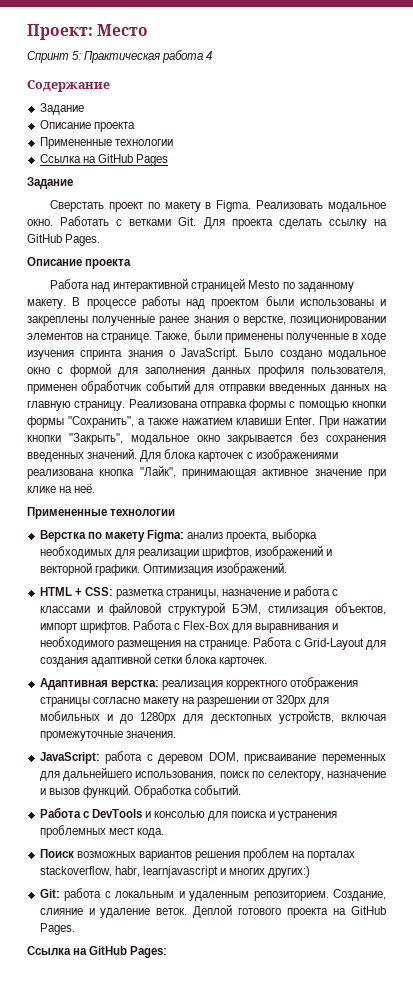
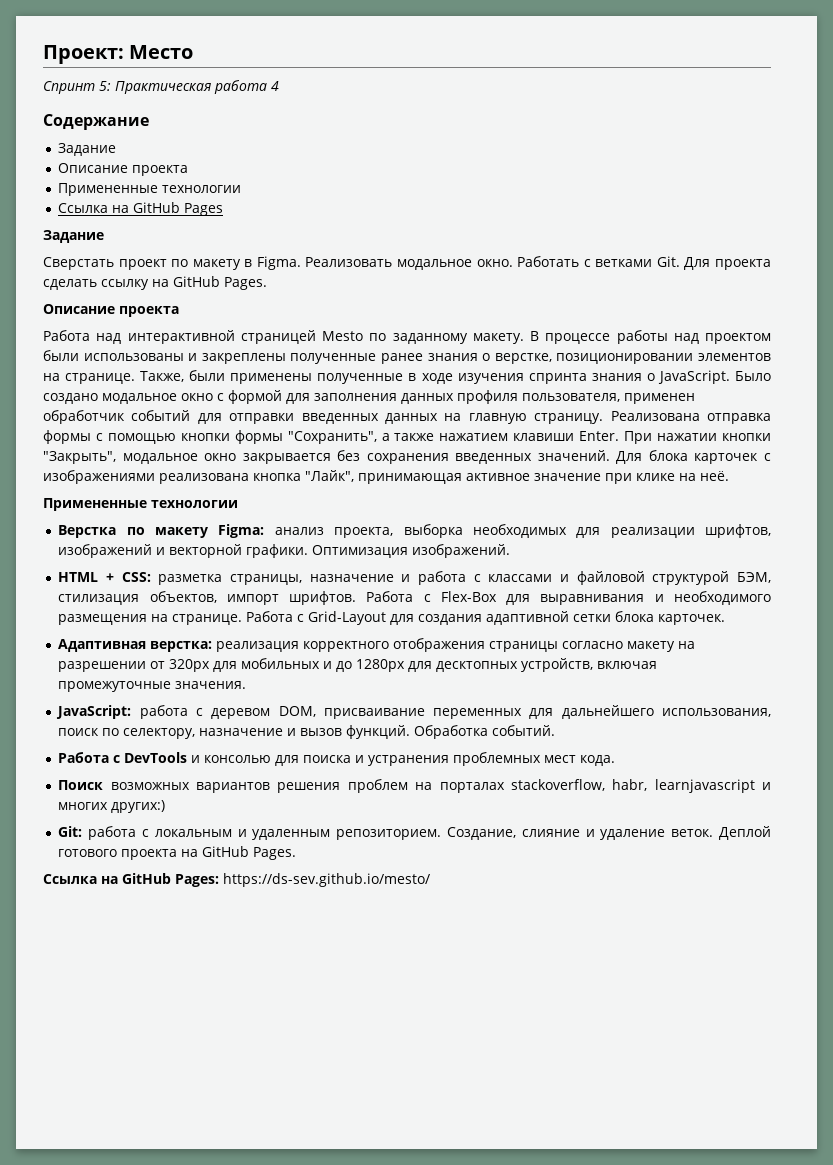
- Ссылка на GitHub Pages:
+ Ссылка на GitHub Pages: https://ds-sev.github.io/mesto/

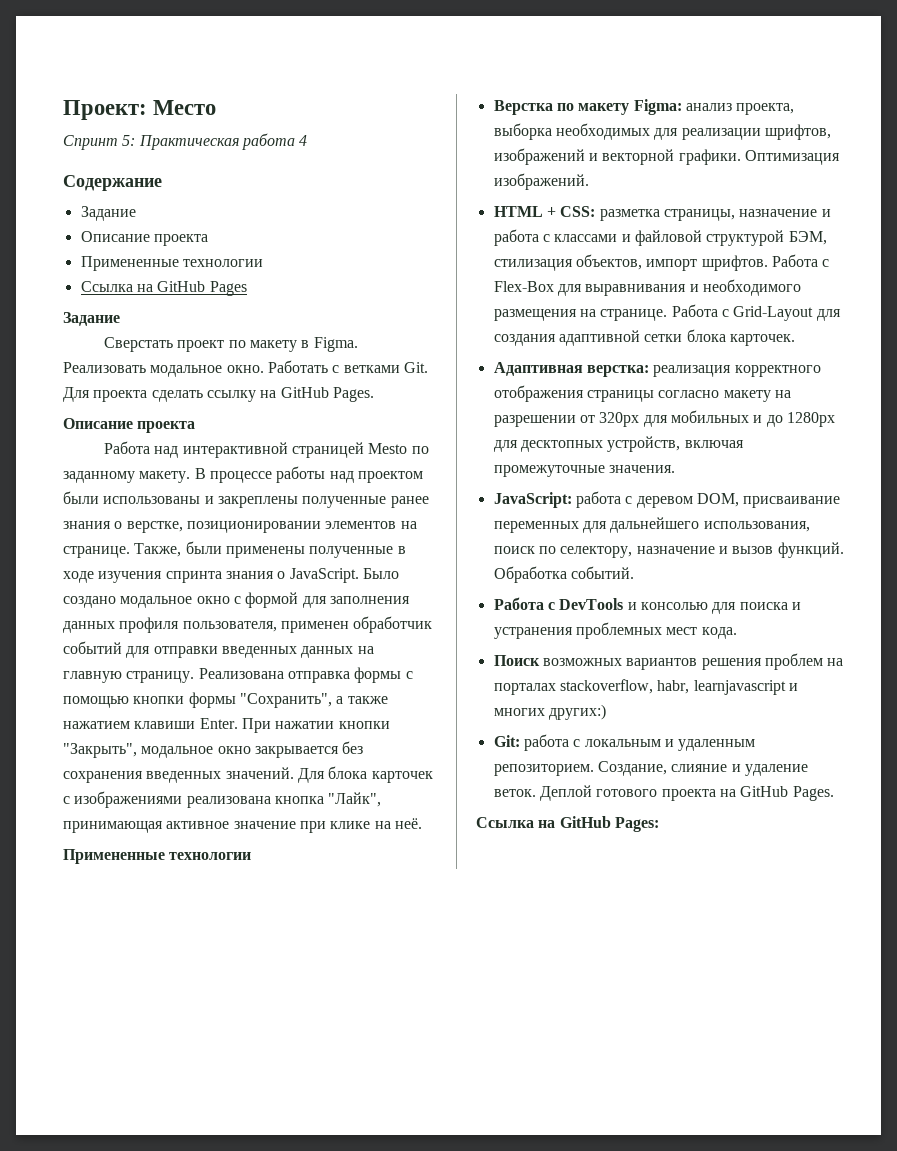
- Ссылка на GitHub Pages: https://ds-sev.github.io/mesto/
+ Ссылка на GitHub Pages:

